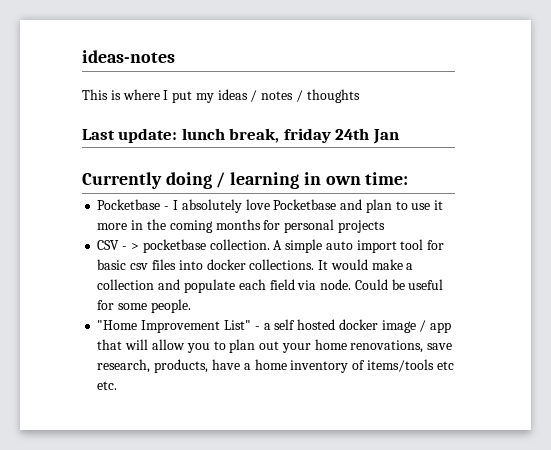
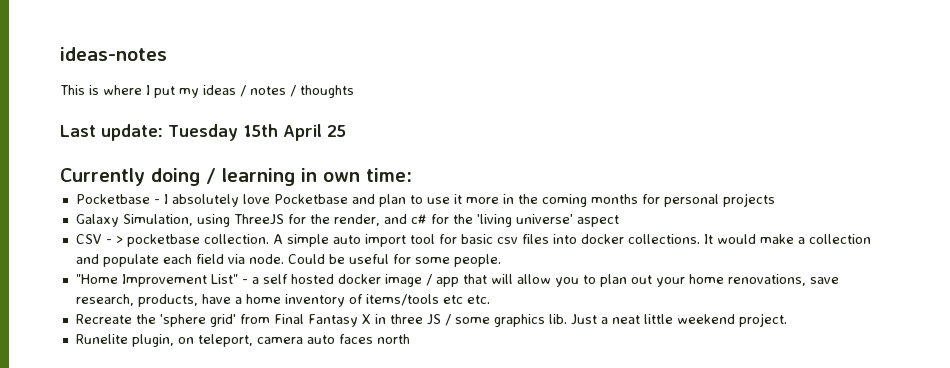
- Last update: lunch break, friday 24th Jan
+ Last update: Tuesday 15th April 25
+ Galaxy Simulation, using ThreeJS for the render, and c# for the 'living universe' aspect
+ Recreate the 'sphere grid' from Final Fantasy X in three JS / some graphics lib. Just a neat little weekend project.
+ Runelite plugin, on teleport, camera auto faces north

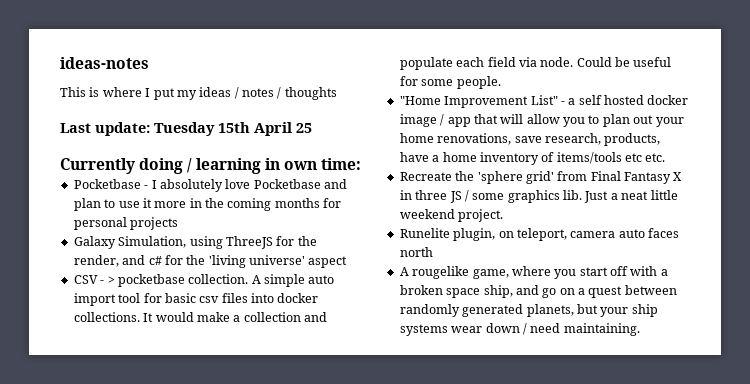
+ A rougelike game, where you start off with a broken space ship, and go on a quest between randomly generated planets, but your ship systems wear down / need maintaining.

